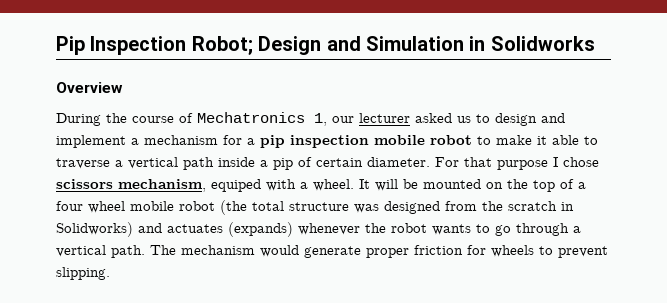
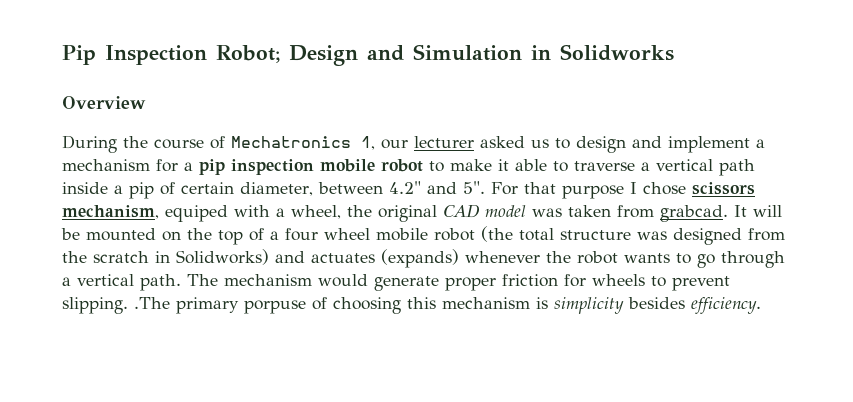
- During the course of Mechatronics 1, our lecturer asked us to design and implement a mechanism for a pip inspection mobile robot to make it able to traverse a vertical path inside a pip of certain diameter.
+ During the course of Mechatronics 1, our lecturer asked us to design and implement a mechanism for a pip inspection mobile robot to make it able to traverse a vertical path inside a pip of certain diameter, between 4.2" and 5".
- For that purpose I chose scissors mechanism, equiped with a wheel.
+ For that purpose I chose scissors mechanism, equiped with a wheel, the original CAD model was taken from grabcad.
- The mechanism would generate proper friction for wheels to prevent slipping.
+ The mechanism would generate proper friction for wheels to prevent slipping. .The primary porpuse of choosing this mechanism is simplicity besides efficiency.

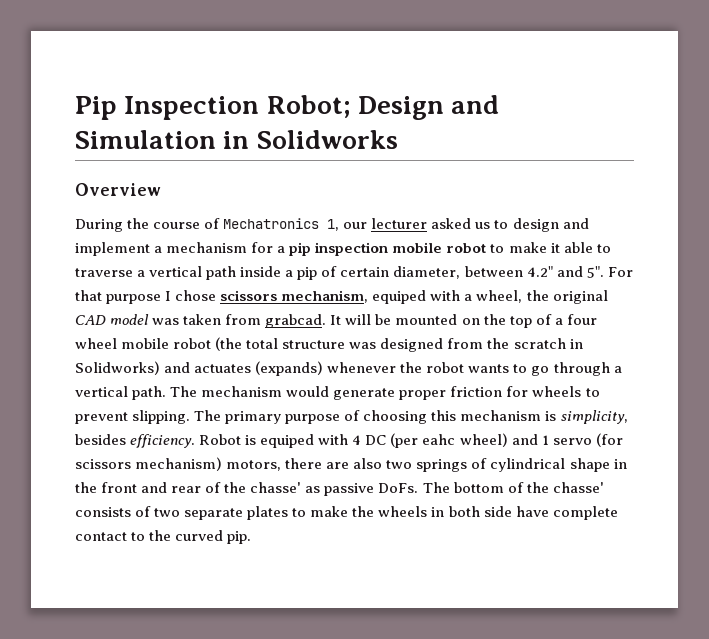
- The mechanism would generate proper friction for wheels to prevent slipping. .The primary porpuse of choosing this mechanism is simplicity besides efficiency.
+ The mechanism would generate proper friction for wheels to prevent slipping. The primary purpose of choosing this mechanism is simplicity, besides efficiency.
+ Robot is equiped with 4 DC (per eahc wheel) and 1 servo (for scissors mechanism) motors, there are also two springs of cylindrical shape in the front and rear of the chasse' as passive DoFs. The bottom of the chasse' consists of two separate plates to make the wheels in both side have complete contact to the curved pip.

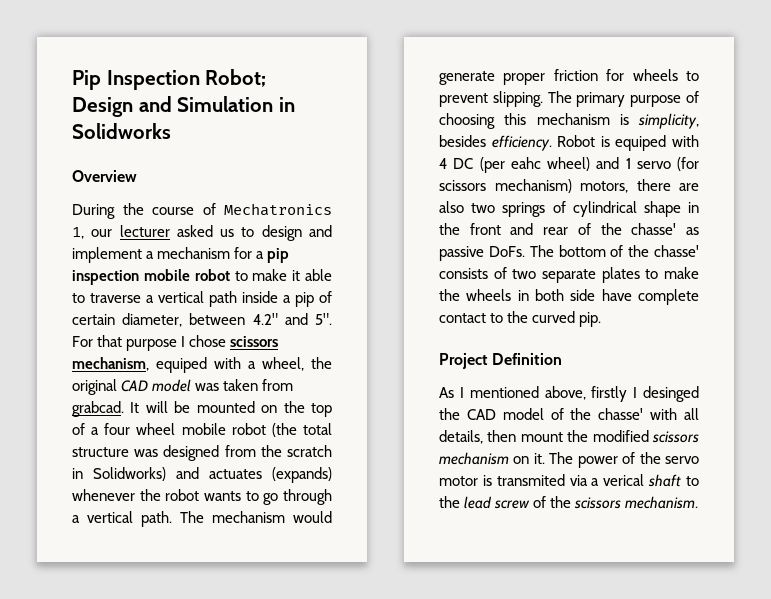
+ Project Definition
+ As I mentioned above, firstly I desinged the CAD model of the chasse' with all details, then mount the modified scissors mechanism on it. The power of the servo motor is transmited via a verical shaft to the lead screw of the scissors mechanism.

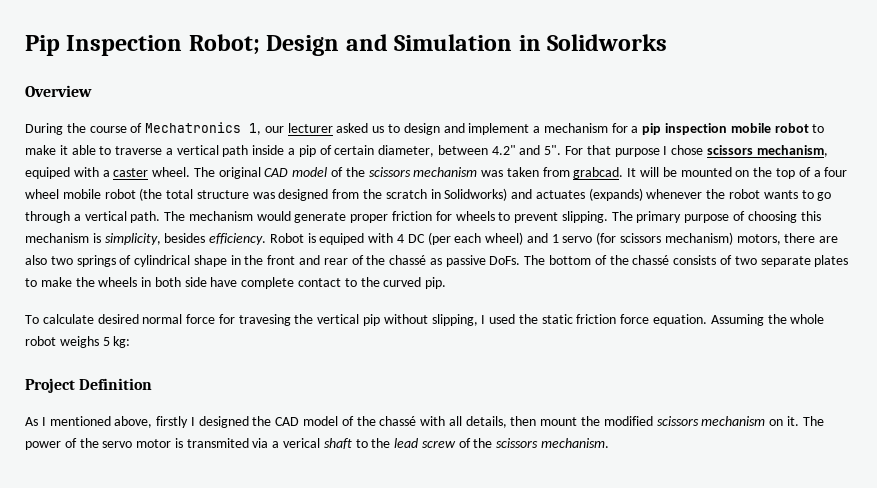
- For that purpose I chose scissors mechanism, equiped with a wheel, the original CAD model was taken from grabcad.
+ For that purpose I chose scissors mechanism, equiped with a caster wheel. The original CAD model of the scissors mechanism was taken from grabcad.
- Robot is equiped with 4 DC (per eahc wheel) and 1 servo (for scissors mechanism) motors, there are also two springs of cylindrical shape in the front and rear of the chasse' as passive DoFs.
+ Robot is equiped with 4 DC (per each wheel) and 1 servo (for scissors mechanism) motors, there are also two springs of cylindrical shape in the front and rear of the chassé as passive DoFs.
- The bottom of the chasse' consists of two separate plates to make the wheels in both side have complete contact to the curved pip.
+ The bottom of the chassé consists of two separate plates to make the wheels in both side have complete contact to the curved pip.
+ To calculate desired normal force for travesing the vertical pip without slipping, I used the static friction force equation. Assuming the whole robot weighs 5 kg:
- As I mentioned above, firstly I desinged the CAD model of the chasse' with all details, then mount the modified scissors mechanism on it.
+ As I mentioned above, firstly I designed the CAD model of the chassé with all details, then mount the modified scissors mechanism on it.

